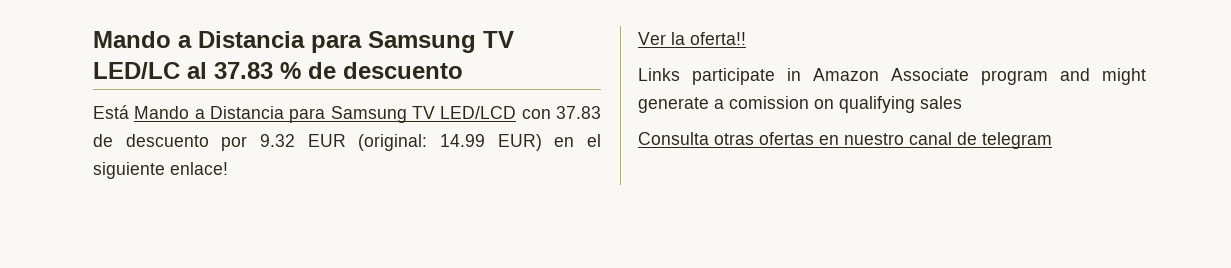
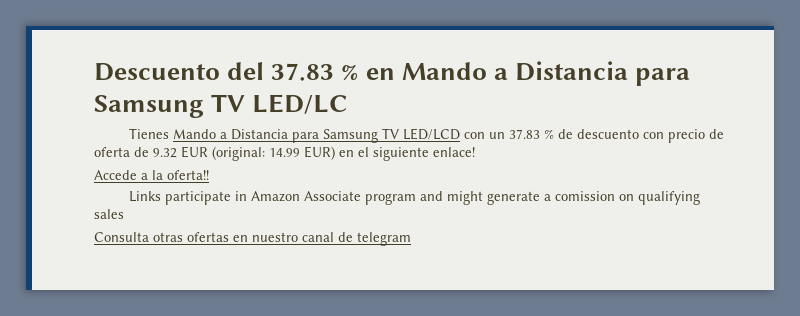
- Mando a Distancia para Samsung TV LED/LC al 37.83 % de descuento
- Está Mando a Distancia para Samsung TV LED/LCD con 37.83 de descuento por 9.32 EUR (original: 14.99 EUR) en el siguiente enlace!
+ Descuento del 37.83 % en Mando a Distancia para Samsung TV LED/LC
+ Tienes Mando a Distancia para Samsung TV LED/LCD con un 37.83 % de descuento con precio de oferta de 9.32 EUR (original: 14.99 EUR) en el siguiente enlace!
- Ver la oferta!!
+ Accede a la oferta!!

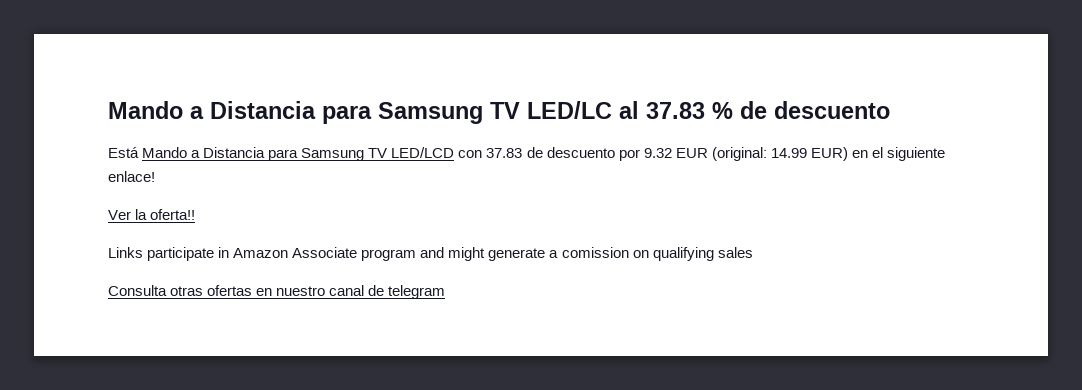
- Descuento del 37.83 % en Mando a Distancia para Samsung TV LED/LC
- Tienes Mando a Distancia para Samsung TV LED/LCD con un 37.83 % de descuento con precio de oferta de 9.32 EUR (original: 14.99 EUR) en el siguiente enlace!
+ Mando a Distancia para Samsung TV LED/LC al 37.83 % de descuento
+ Está Mando a Distancia para Samsung TV LED/LCD con 37.83 de descuento por 9.32 EUR (original: 14.99 EUR) en el siguiente enlace!
- Accede a la oferta!!
+ Ver la oferta!!

